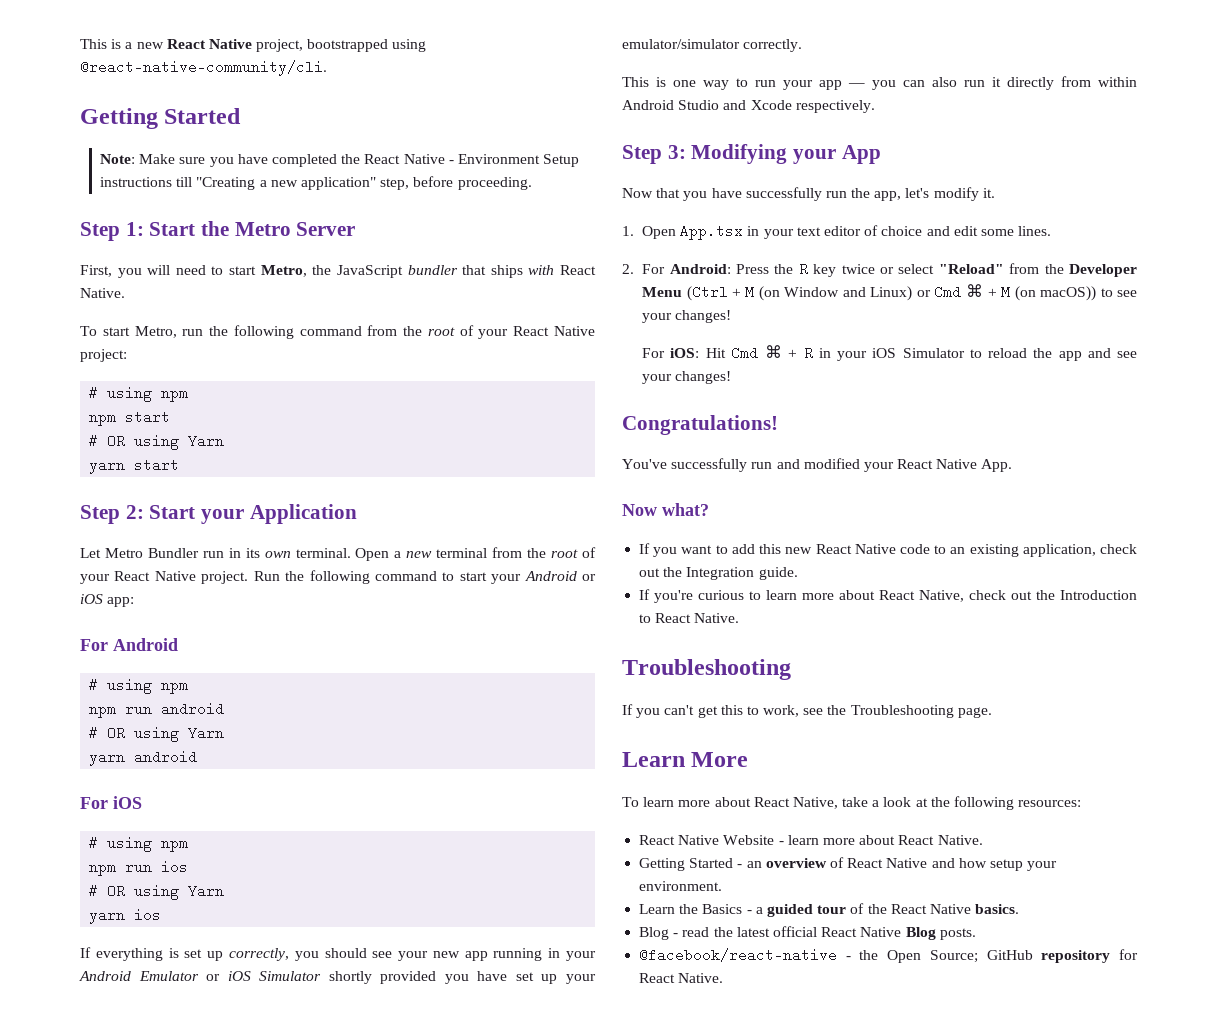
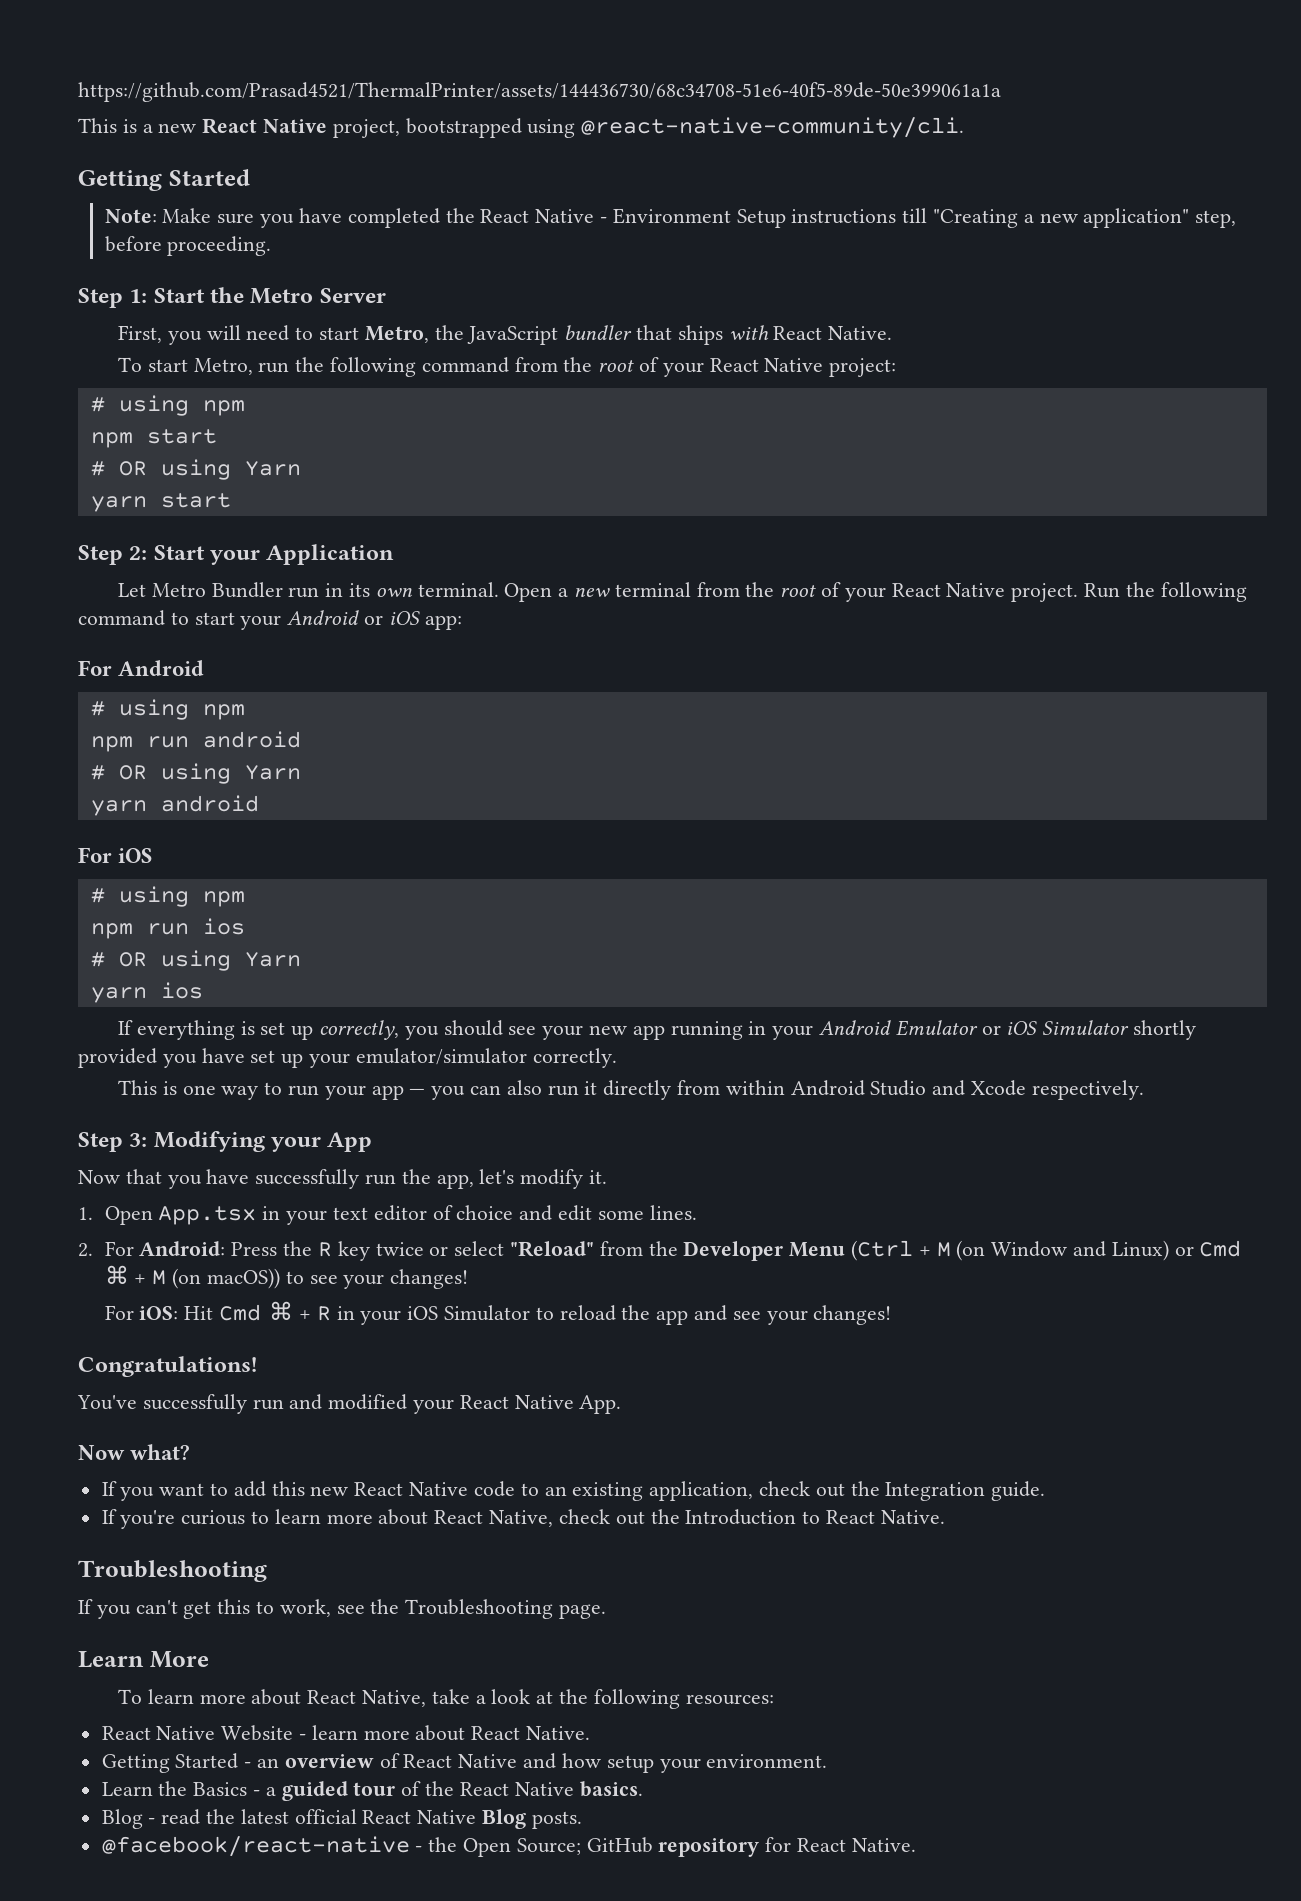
+ https://github.com/Prasad4521/ThermalPrinter/assets/144436730/68c34708-51e6-40f5-89de-50e399061a1a

